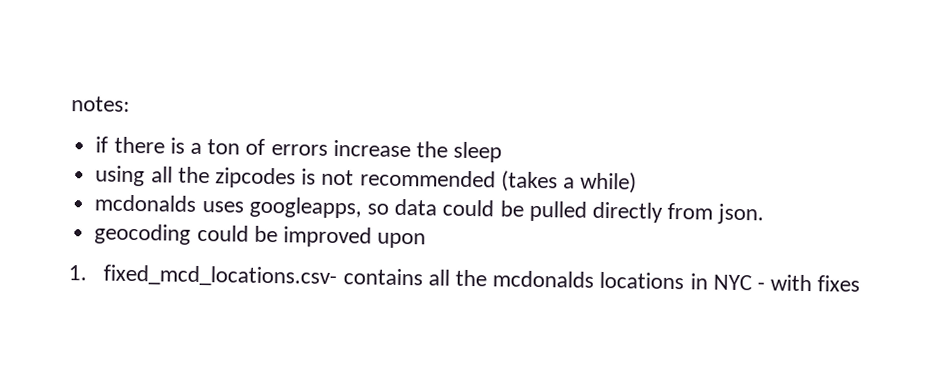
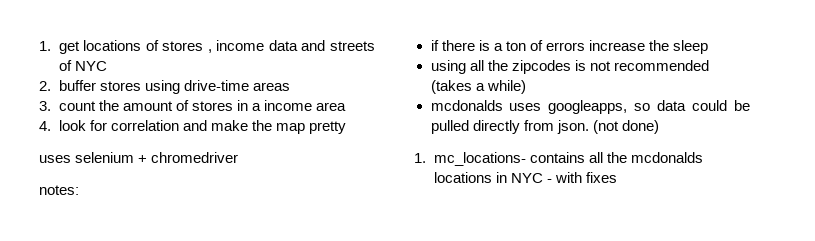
+ 1. get locations of stores , income data and streets of NYC
+ 2. buffer stores using drive-time areas
+ 3. count the amount of stores in a income area
+ 4. look for correlation and make the map pretty
+ uses selenium + chromedriver
- mcdonalds uses googleapps, so data could be pulled directly from json.
- geocoding could be improved upon
- 1. fixed_mcd_locations.csv- contains all the mcdonalds locations in NYC - with fixes
+ mcdonalds uses googleapps, so data could be pulled directly from json. (not done)
+ 1. mc_locations- contains all the mcdonalds locations in NYC - with fixes

